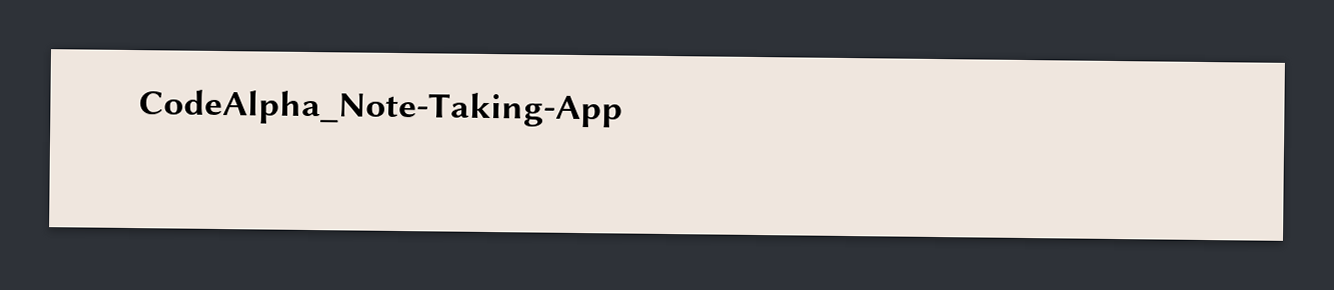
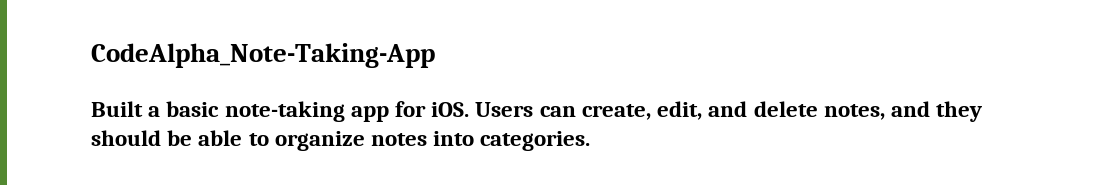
+ Built a basic note-taking app for iOS. Users can create, edit, and delete notes, and they should be able to organize notes into categories.

